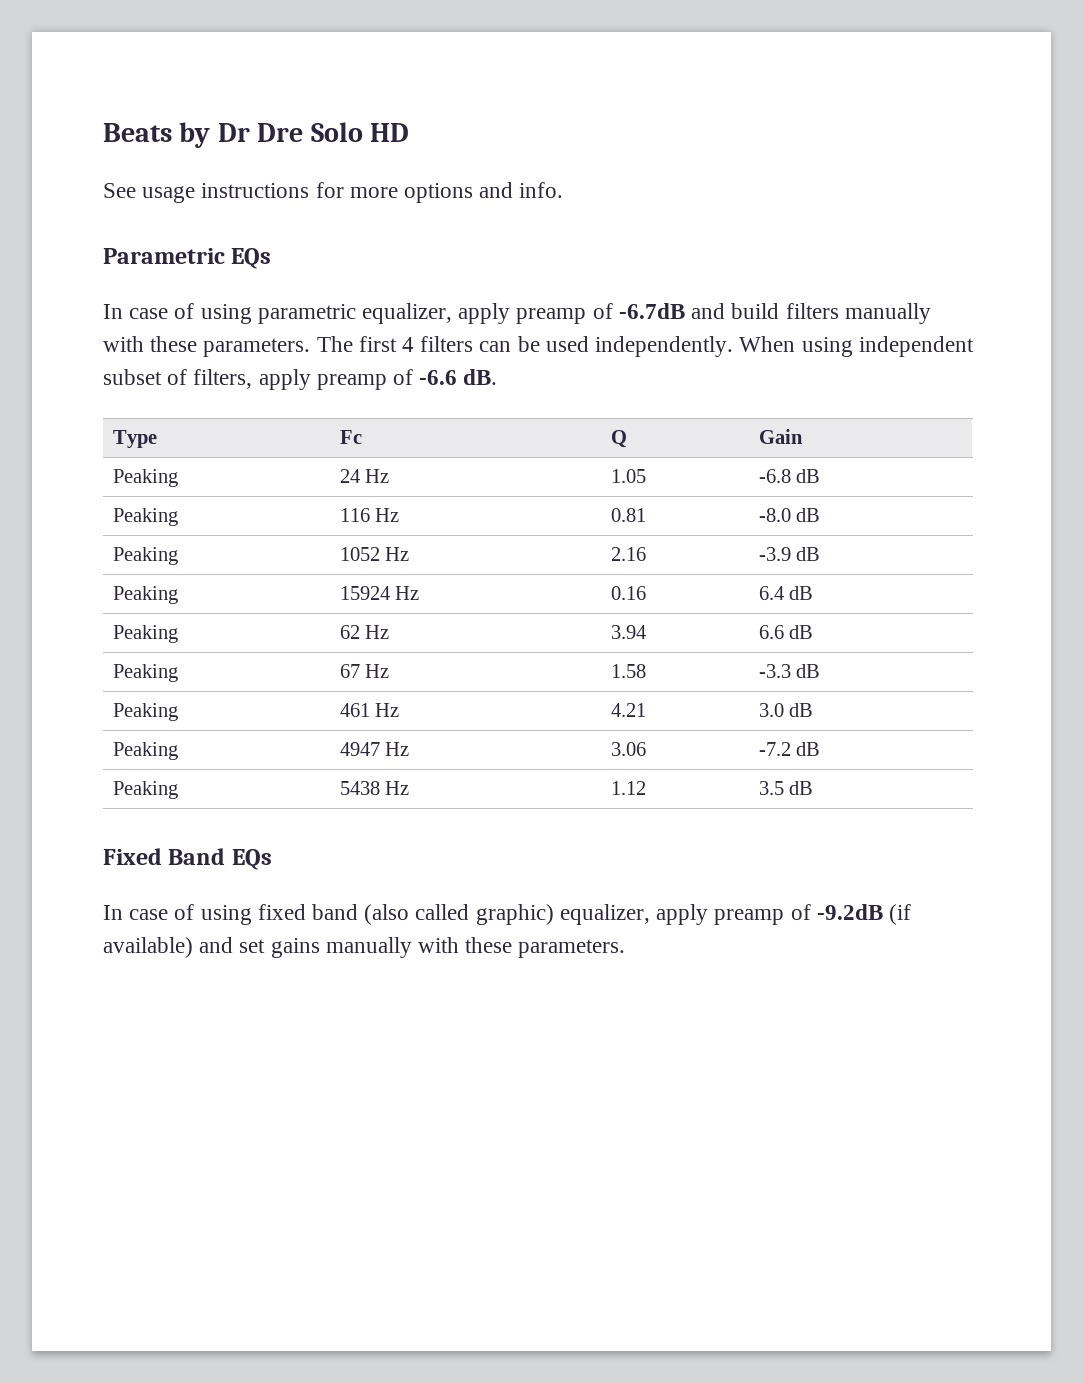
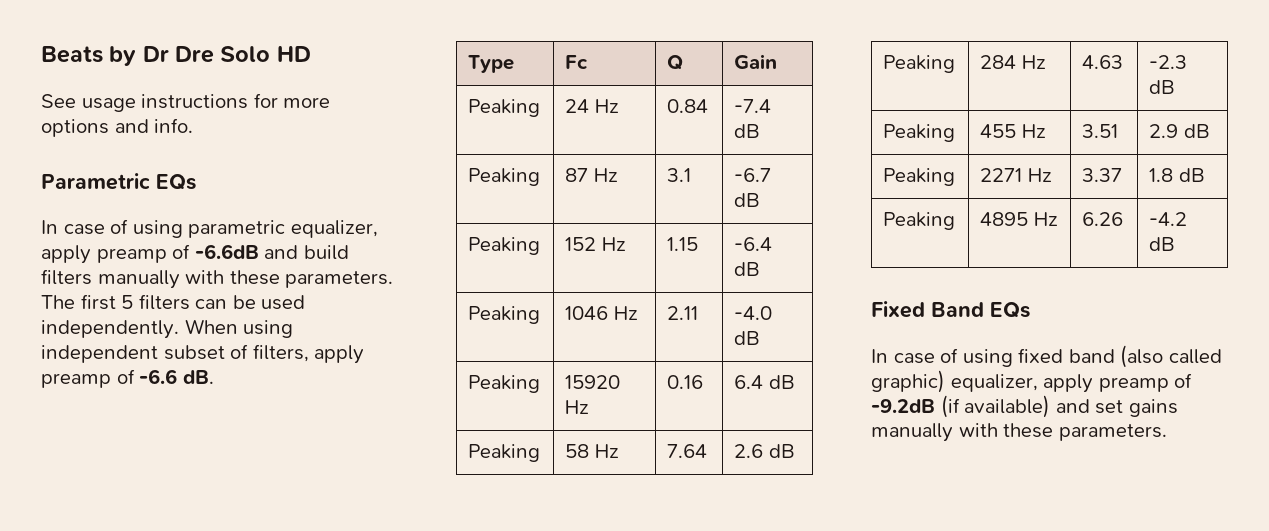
- In case of using parametric equalizer, apply preamp of -6.7dB and build filters manually with these parameters.
+ In case of using parametric equalizer, apply preamp of -6.6dB and build filters manually with these parameters.
- The first 4 filters can be used independently.
+ The first 5 filters can be used independently.
- Peaking | 24 Hz | 1.05 | -6.8 dB
- Peaking | 116 Hz | 0.81 | -8.0 dB
- Peaking | 1052 Hz | 2.16 | -3.9 dB
- Peaking | 15924 Hz | 0.16 | 6.4 dB
+ Peaking | 24 Hz | 0.84 | -7.4 dB
+ Peaking | 87 Hz | 3.1 | -6.7 dB
+ Peaking | 152 Hz | 1.15 | -6.4 dB
+ Peaking | 1046 Hz | 2.11 | -4.0 dB
+ Peaking | 15920 Hz | 0.16 | 6.4 dB
- Peaking | 62 Hz | 3.94 | 6.6 dB
- Peaking | 67 Hz | 1.58 | -3.3 dB
- Peaking | 461 Hz | 4.21 | 3.0 dB
- Peaking | 4947 Hz | 3.06 | -7.2 dB
- Peaking | 5438 Hz | 1.12 | 3.5 dB
+ Peaking | 58 Hz | 7.64 | 2.6 dB
+ Peaking | 284 Hz | 4.63 | -2.3 dB
+ Peaking | 455 Hz | 3.51 | 2.9 dB
+ Peaking | 2271 Hz | 3.37 | 1.8 dB
+ Peaking | 4895 Hz | 6.26 | -4.2 dB

